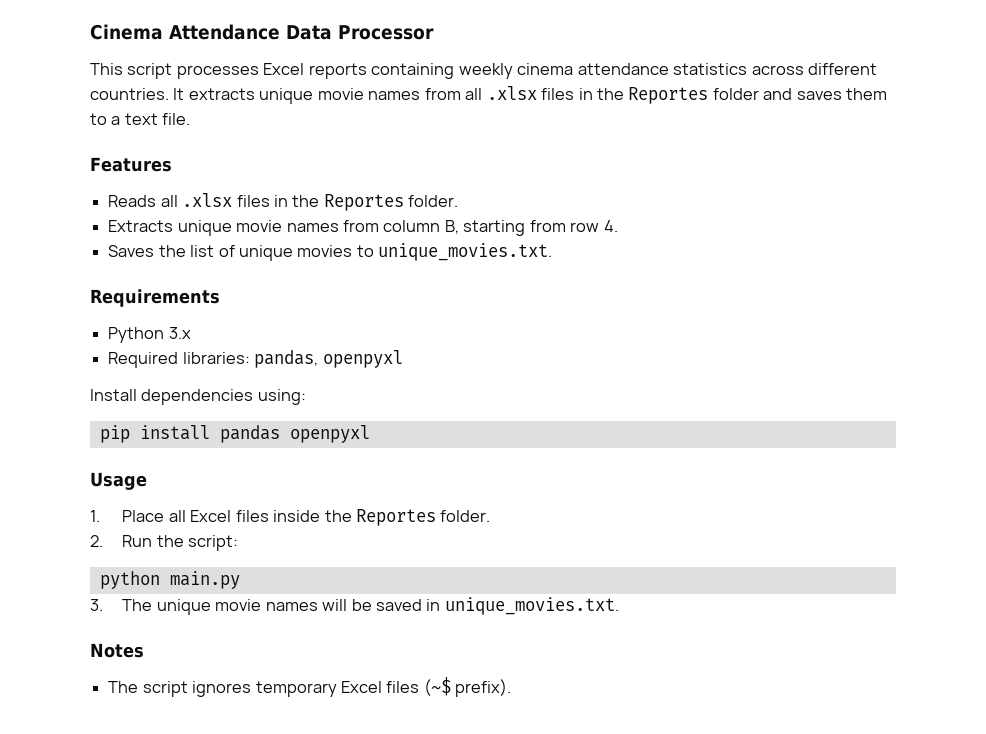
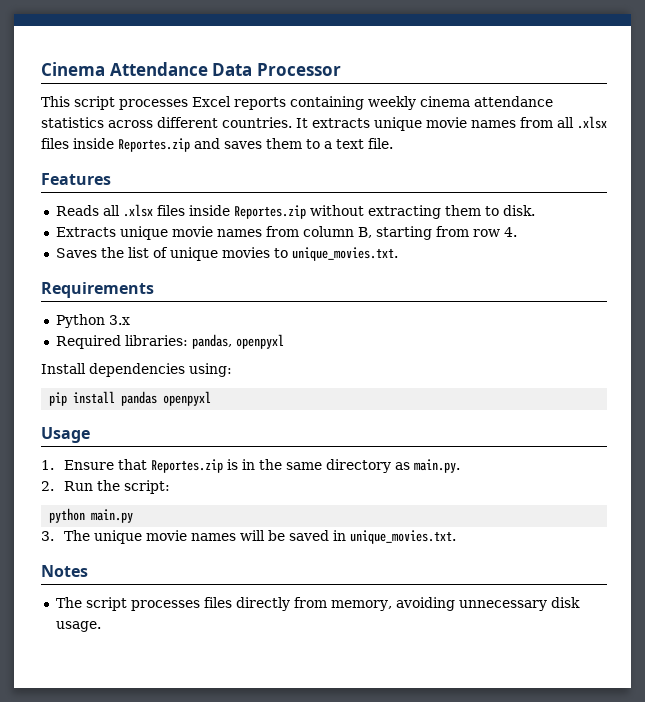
- It extracts unique movie names from all .xlsx files in the Reportes folder and saves them to a text file.
+ It extracts unique movie names from all .xlsx files inside Reportes.zip and saves them to a text file.
- Reads all .xlsx files in the Reportes folder.
+ Reads all .xlsx files inside Reportes.zip without extracting them to disk.
- 1. Place all Excel files inside the Reportes folder.
+ 1. Ensure that Reportes.zip is in the same directory as main.py.
- The script ignores temporary Excel files (~$ prefix).
+ The script processes files directly from memory, avoiding unnecessary disk usage.

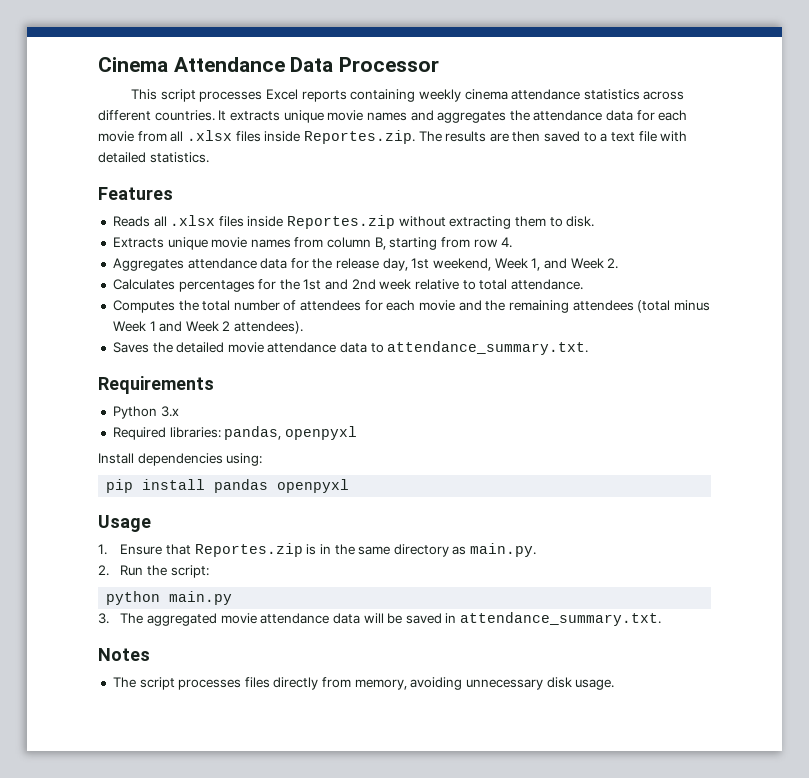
- It extracts unique movie names from all .xlsx files inside Reportes.zip and saves them to a text file.
+ It extracts unique movie names and aggregates the attendance data for each movie from all .xlsx files inside Reportes.zip. The results are then saved to a text file with detailed statistics.
- Saves the list of unique movies to unique_movies.txt.
+ Aggregates attendance data for the release day, 1st weekend, Week 1, and Week 2.
+ Calculates percentages for the 1st and 2nd week relative to total attendance.
+ Computes the total number of attendees for each movie and the remaining attendees (total minus Week 1 and Week 2 attendees).
+ Saves the detailed movie attendance data to attendance_summary.txt.
- 3. The unique movie names will be saved in unique_movies.txt.
+ 3. The aggregated movie attendance data will be saved in attendance_summary.txt.

